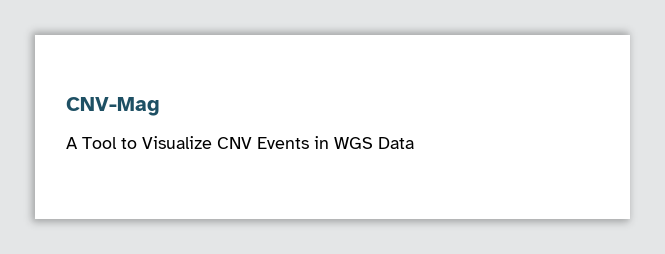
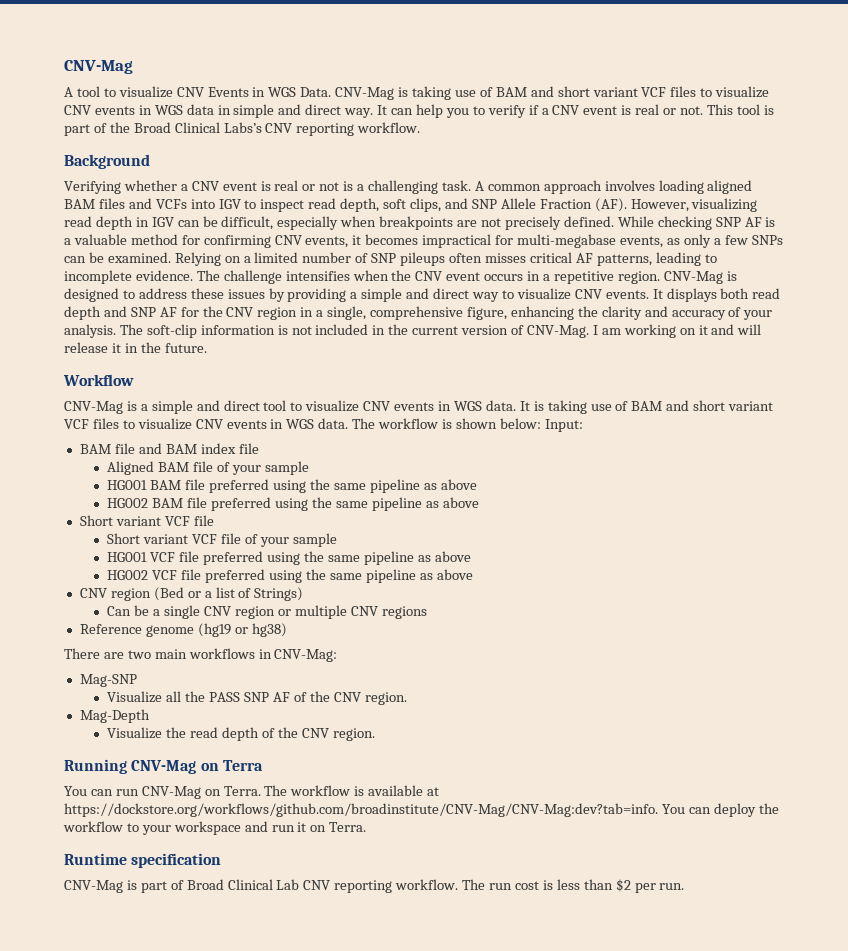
- A Tool to Visualize CNV Events in WGS Data
+ A tool to visualize CNV Events in WGS Data. CNV-Mag is taking use of BAM and short variant VCF files to visualize CNV events in WGS data in simple and direct way. It can help you to verify if a CNV event is real or not. This tool is part of the Broad Clinical Labs’s CNV reporting workflow.
+ Background
+ Verifying whether a CNV event is real or not is a challenging task. A common approach involves loading aligned BAM files and VCFs into IGV to inspect read depth, soft clips, and SNP Allele Fraction (AF). However, visualizing read depth in IGV can be difficult, especially when breakpoints are not precisely defined. While checking SNP AF is a valuable method for confirming CNV events, it becomes impractical for multi-megabase events, as only a few SNPs can be examined. Relying on a limited number of SNP pileups often misses critical AF patterns, leading to incomplete evidence. The challenge intensifies when the CNV event occurs in a repetitive region. CNV-Mag is designed to address these issues by providing a simple and direct way to visualize CNV events. It displays both read depth and SNP AF for the CNV region in a single, comprehensive figure, enhancing the clarity and accuracy of your analysis. The soft-clip information is not included in the current version of CNV-Mag. I am working on it and will release it in the future.
+ Workflow
+ CNV-Mag is a simple and direct tool to visualize CNV events in WGS data. It is taking use of BAM and short variant VCF files to visualize CNV events in WGS data. The workflow is shown below: Input:
+ BAM file and BAM index file
+ Aligned BAM file of your sample
+ HG001 BAM file preferred using the same pipeline as above
+ HG002 BAM file preferred using the same pipeline as above
+ Short variant VCF file
+ Short variant VCF file of your sample
+ HG001 VCF file preferred using the same pipeline as above
+ HG002 VCF file preferred using the same pipeline as above
+ CNV region (Bed or a list of Strings)
+ Can be a single CNV region or multiple CNV regions
+ Reference genome (hg19 or hg38)
+ There are two main workflows in CNV-Mag:
+ Mag-SNP
+ Visualize all the PASS SNP AF of the CNV region.
+ Mag-Depth
+ Visualize the read depth of the CNV region.
+ Running CNV-Mag on Terra
+ You can run CNV-Mag on Terra. The workflow is available at https://dockstore.org/workflows/github.com/broadinstitute/CNV-Mag/CNV-Mag:dev?tab=info. You can deploy the workflow to your workspace and run it on Terra.
+ Runtime specification
+ CNV-Mag is part of Broad Clinical Lab CNV reporting workflow. The run cost is less than $2 per run.

